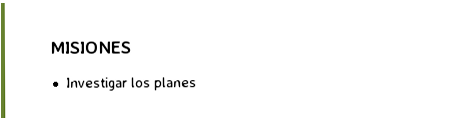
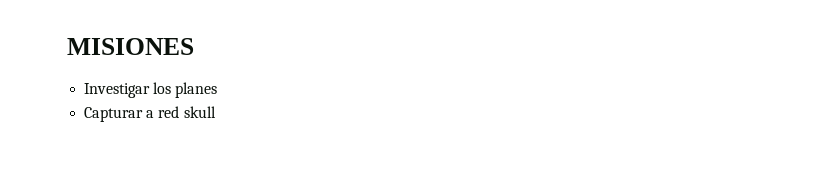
+ Capturar a red skull

